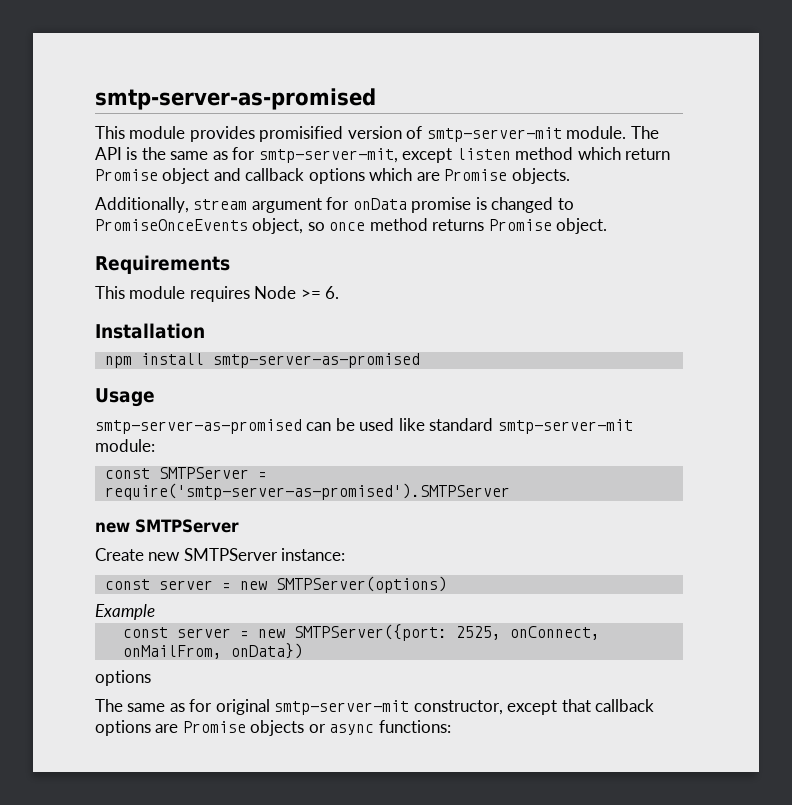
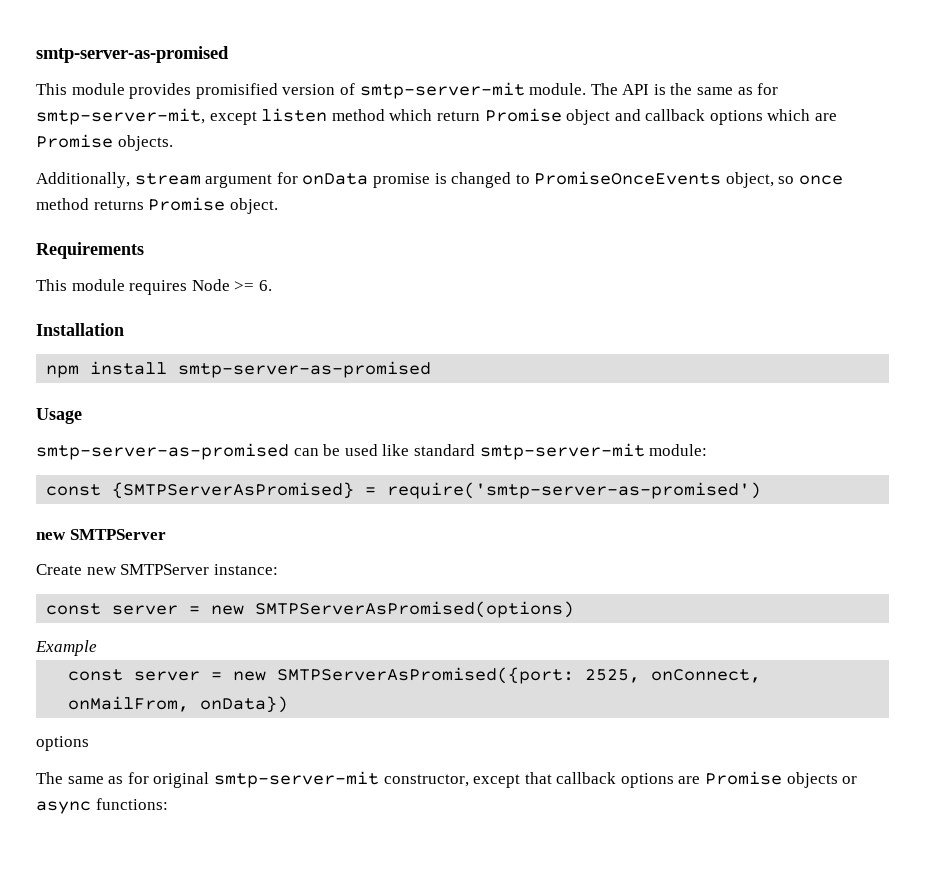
- const SMTPServer = require('smtp-server-as-promised').SMTPServer
+ const {SMTPServerAsPromised} = require('smtp-server-as-promised')
- const server = new SMTPServer(options)
+ const server = new SMTPServerAsPromised(options)
- const server = new SMTPServer({port: 2525, onConnect, onMailFrom, onData})
+ const server = new SMTPServerAsPromised({port: 2525, onConnect, onMailFrom, onData})

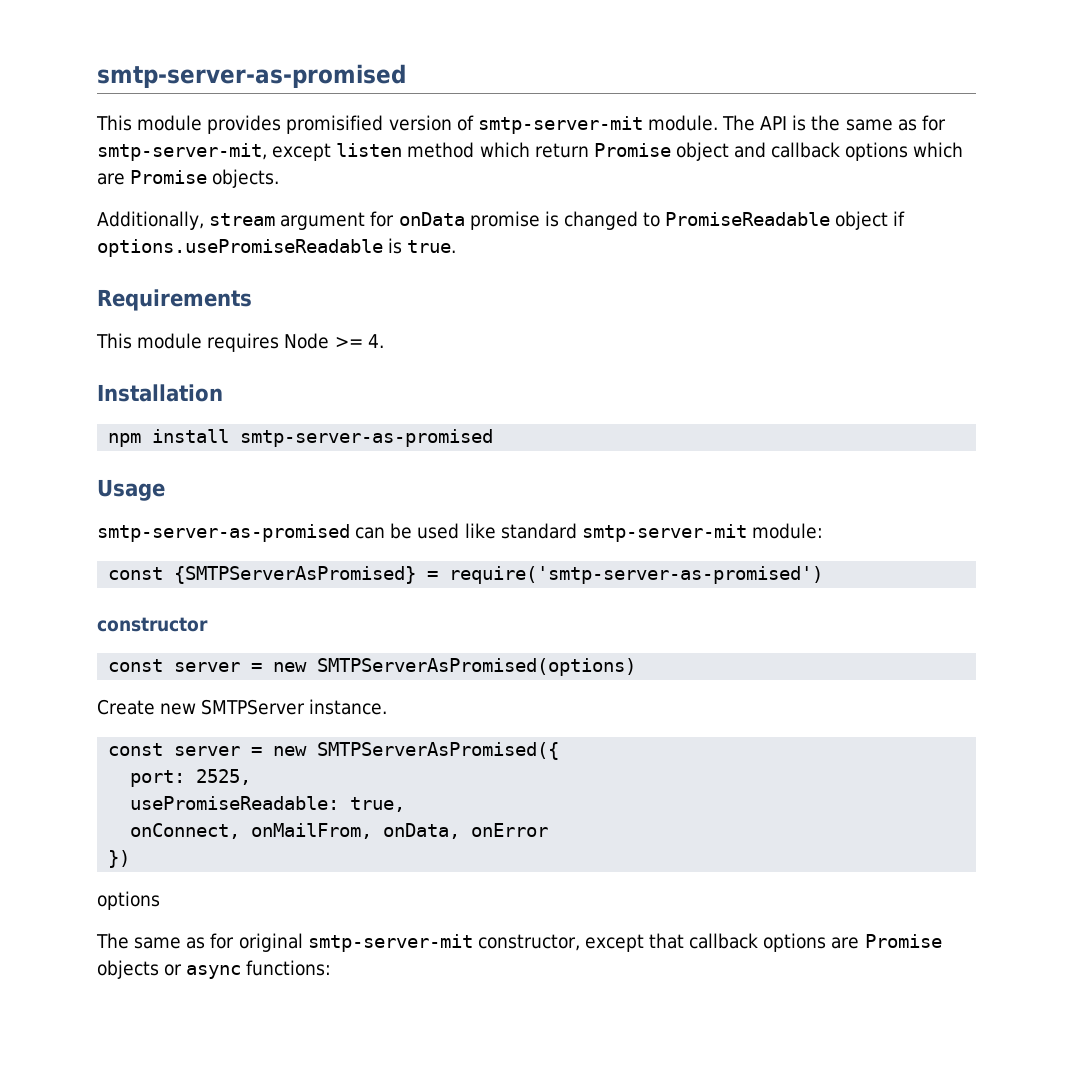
- Additionally, stream argument for onData promise is changed to PromiseOnceEvents object, so once method returns Promise object.
+ Additionally, stream argument for onData promise is changed to PromiseReadable object if options.usePromiseReadable is true.
- This module requires Node >= 6.
+ This module requires Node >= 4.
  const {SMTPServerAsPromised} = require('smtp-server-as-promised')
- new SMTPServer
- Create new SMTPServer instance:
+ constructor
- Example
- const server = new SMTPServerAsPromised({port: 2525, onConnect, onMailFrom, onData})
+ Create new SMTPServer instance.
+ const server = new SMTPServerAsPromised({
+ port: 2525,
+ usePromiseReadable: true,
+ onConnect, onMailFrom, onData, onError
+ })

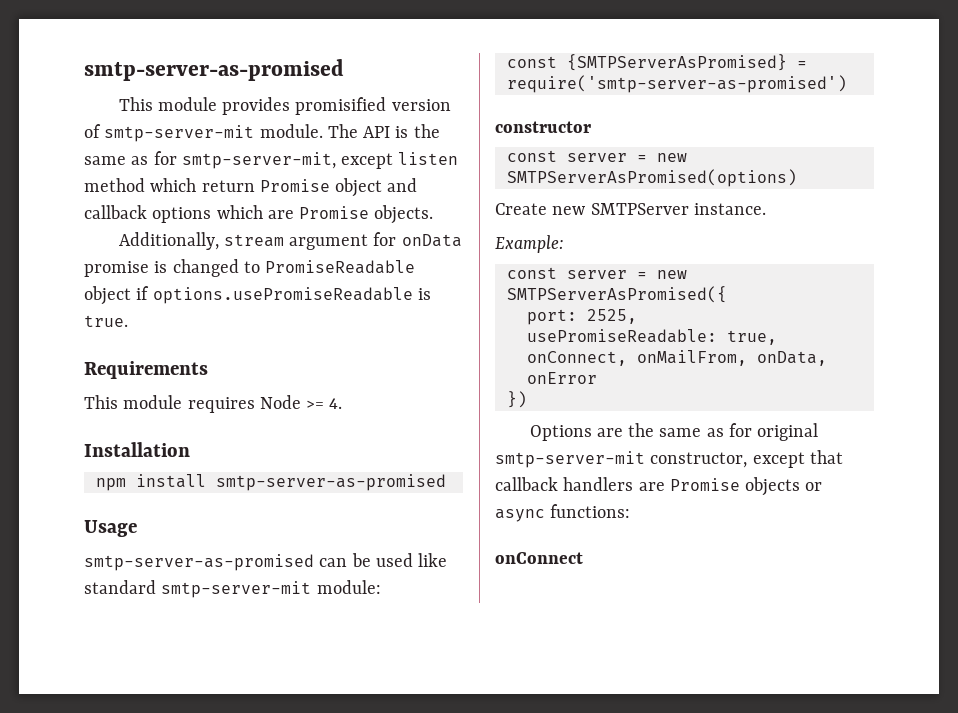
+ Example:
  })
- options
- The same as for original smtp-server-mit constructor, except that callback options are Promise objects or async functions:
+ Options are the same as for original smtp-server-mit constructor, except that callback handlers are Promise objects or async functions:
+ onConnect

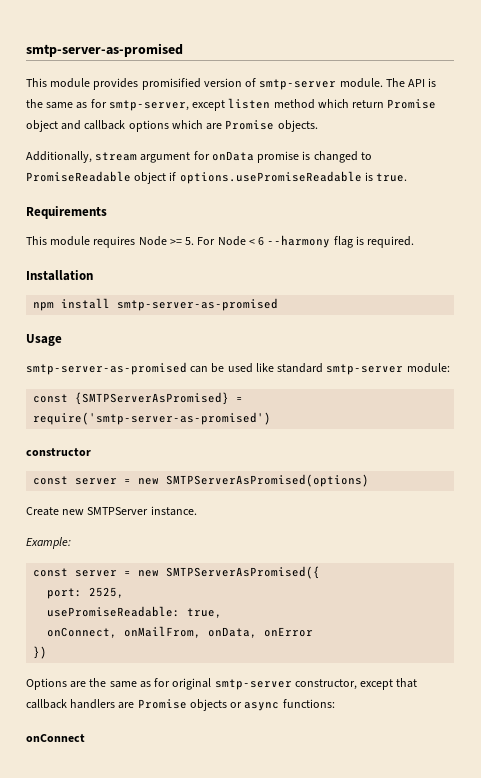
- This module provides promisified version of smtp-server-mit module.
+ This module provides promisified version of smtp-server module.
- The API is the same as for smtp-server-mit, except listen method which return Promise object and callback options which are Promise objects.
+ The API is the same as for smtp-server, except listen method which return Promise object and callback options which are Promise objects.
- This module requires Node >= 4.
+ This module requires Node >= 5. For Node < 6 --harmony flag is required.
- smtp-server-as-promised can be used like standard smtp-server-mit module:
+ smtp-server-as-promised can be used like standard smtp-server module:
- Options are the same as for original smtp-server-mit constructor, except that callback handlers are Promise objects or async functions:
+ Options are the same as for original smtp-server constructor, except that callback handlers are Promise objects or async functions:

